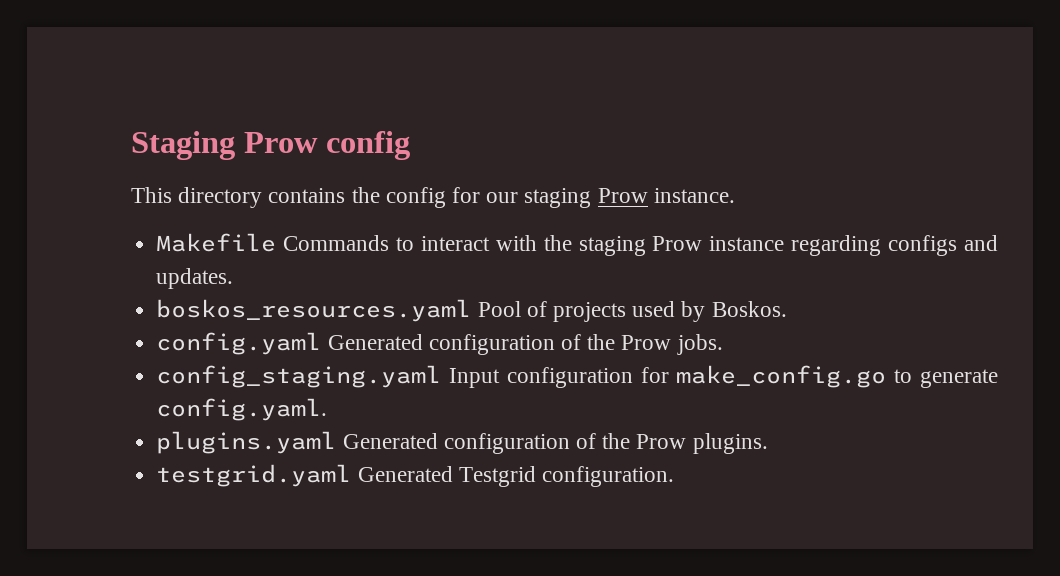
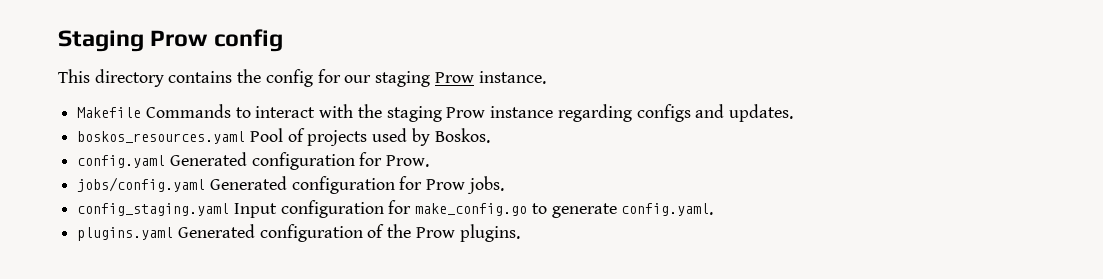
- config.yaml Generated configuration of the Prow jobs.
+ config.yaml Generated configuration for Prow.
+ jobs/config.yaml Generated configuration for Prow jobs.
- testgrid.yaml Generated Testgrid configuration.

